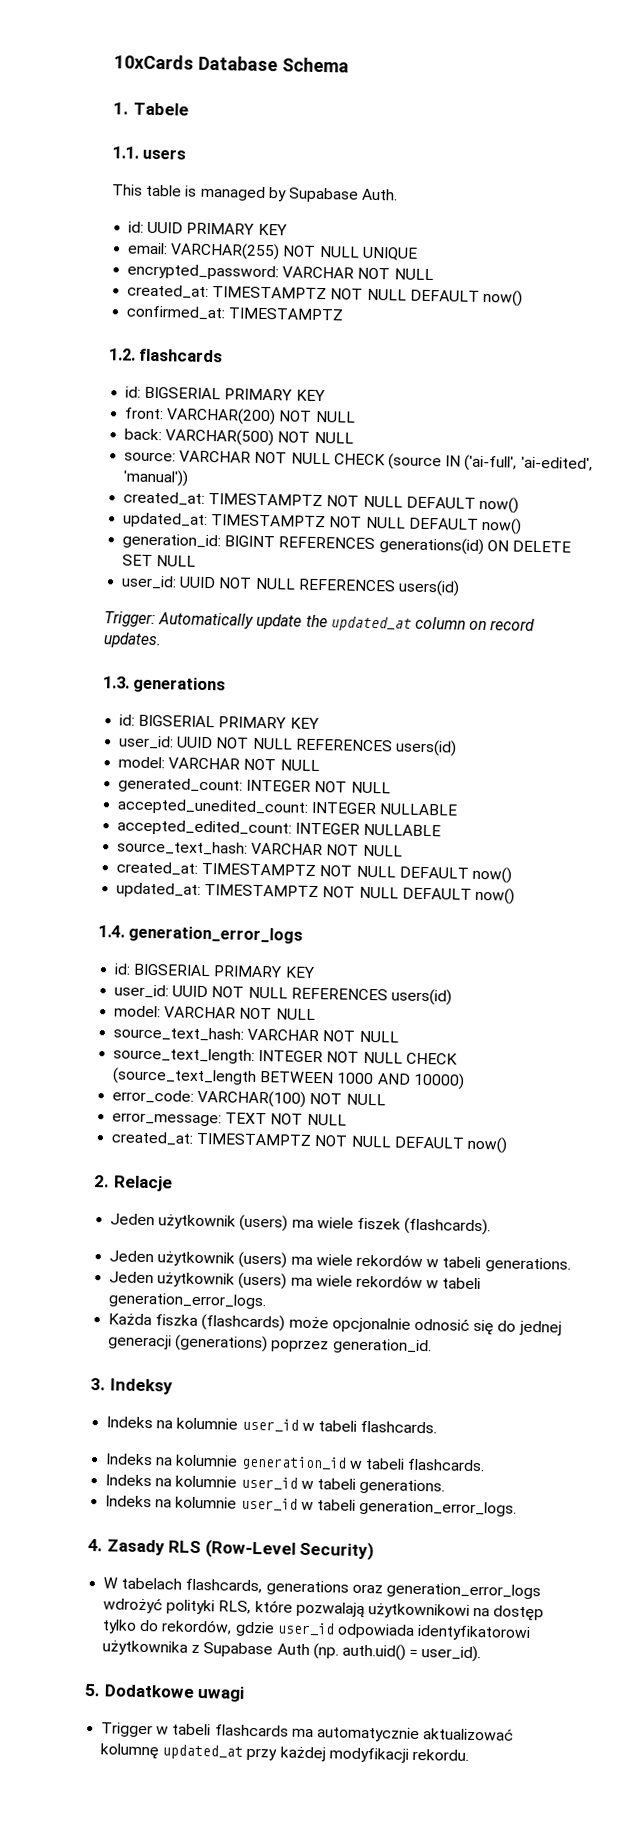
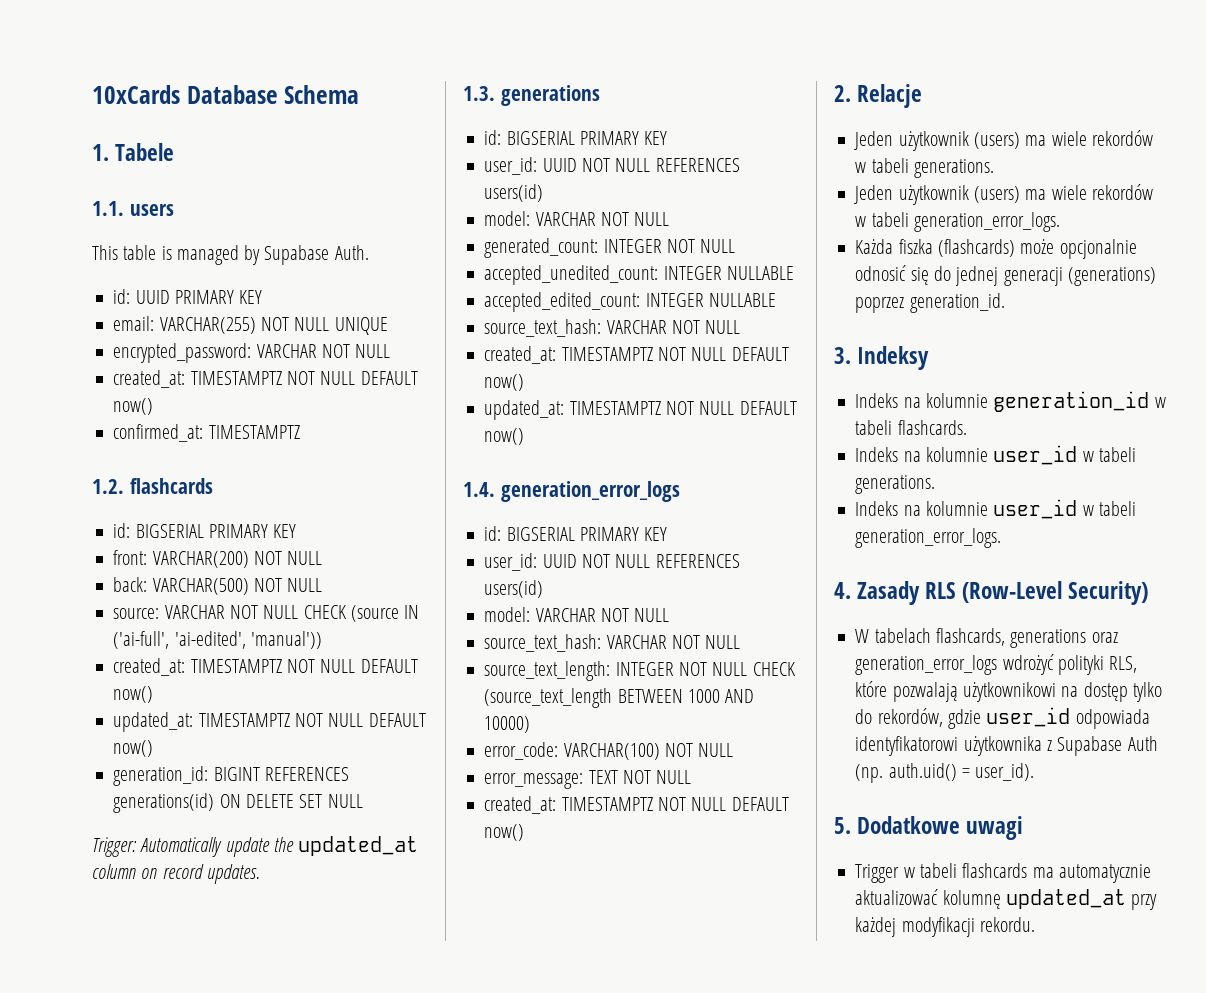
  generation_id: BIGINT REFERENCES generations(id) ON DELETE SET NULL
- user_id: UUID NOT NULL REFERENCES users(id)
- Jeden użytkownik (users) ma wiele fiszek (flashcards).
- Indeks na kolumnie user_id w tabeli flashcards.

